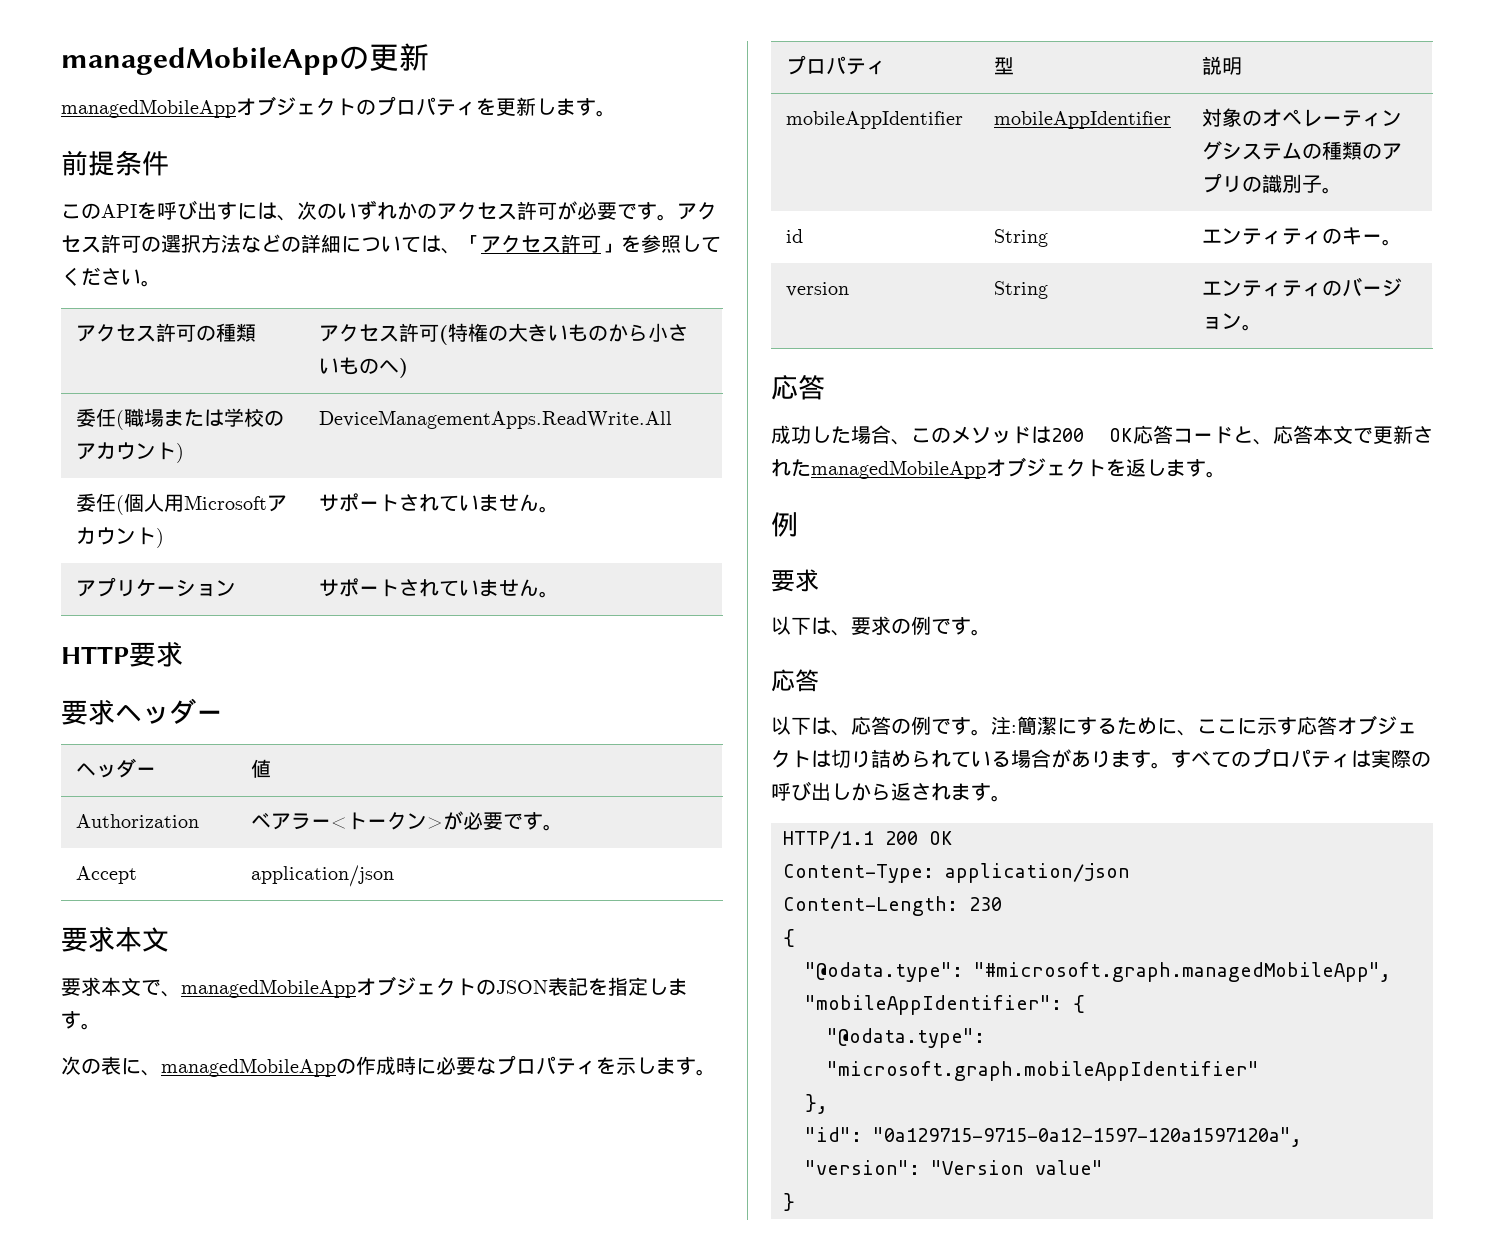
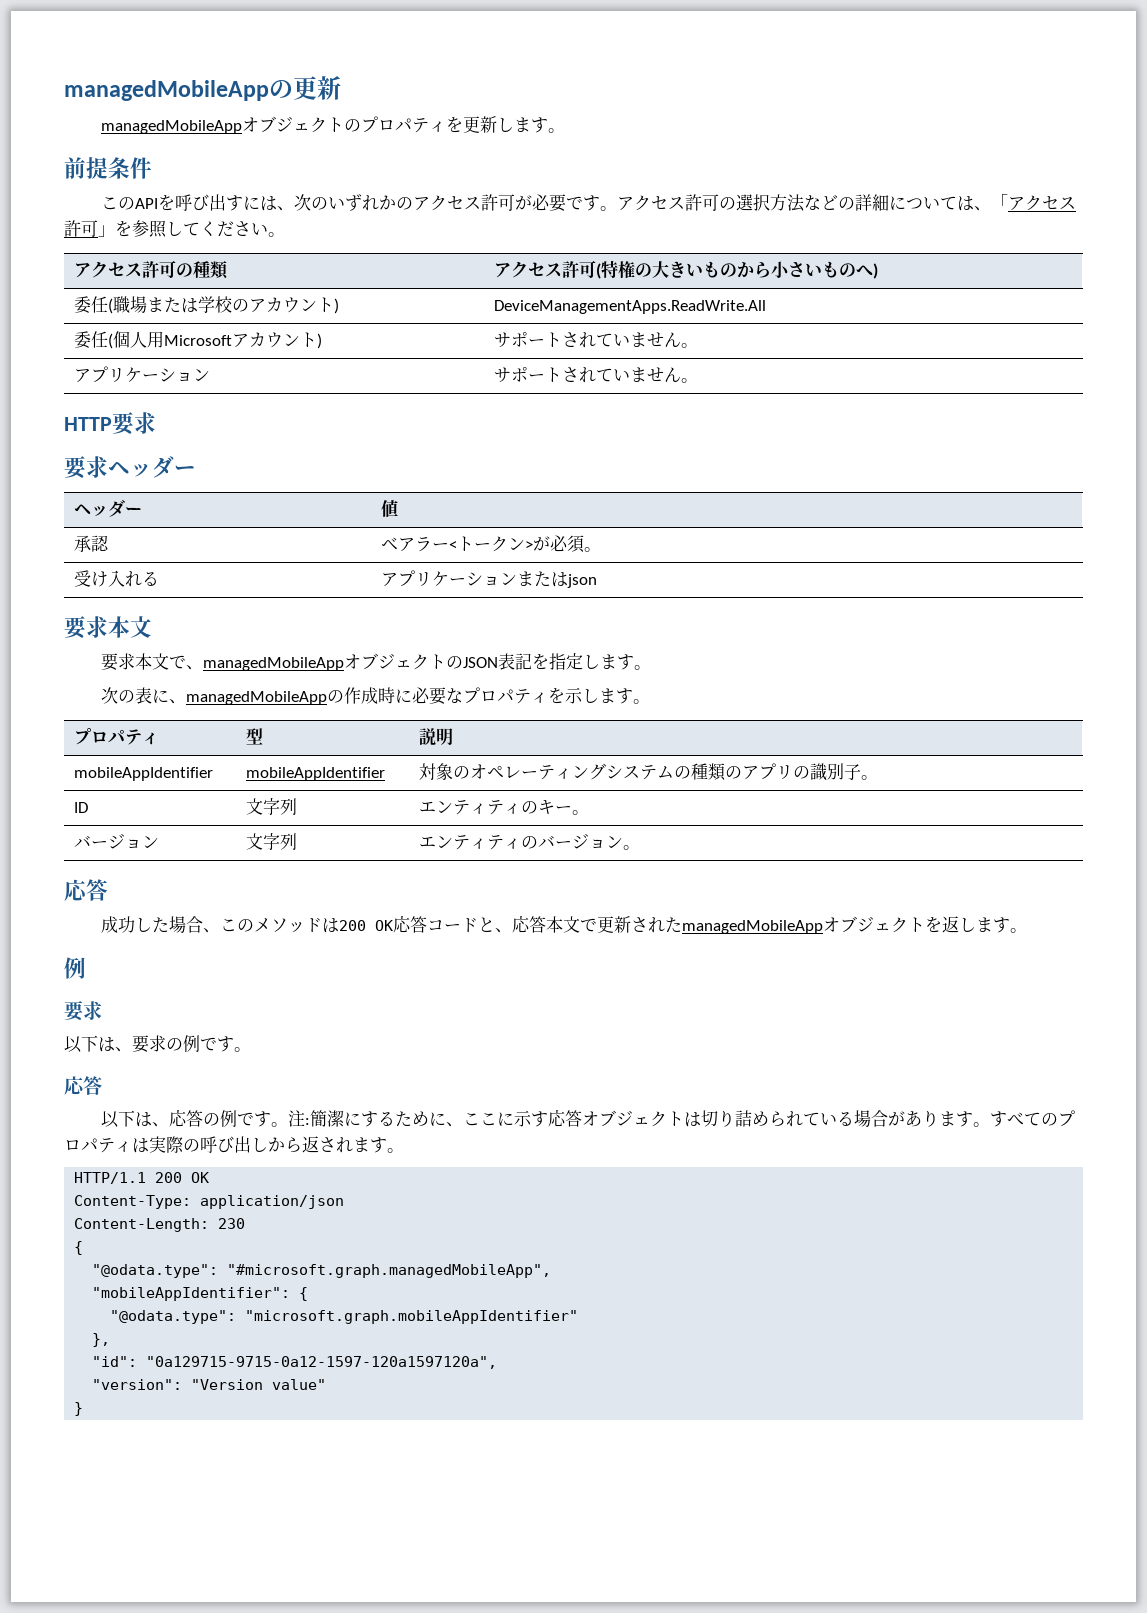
- Authorization | ベアラー<トークン>が必要です。
- Accept | application/json
+ 承認 | ベアラー<トークン>が必須。
+ 受け入れる | アプリケーションまたはjson
- id | String | エンティティのキー。
+ ID | 文字列 | エンティティのキー。
- version | String | エンティティのバージョン。
+ バージョン | 文字列 | エンティティのバージョン。

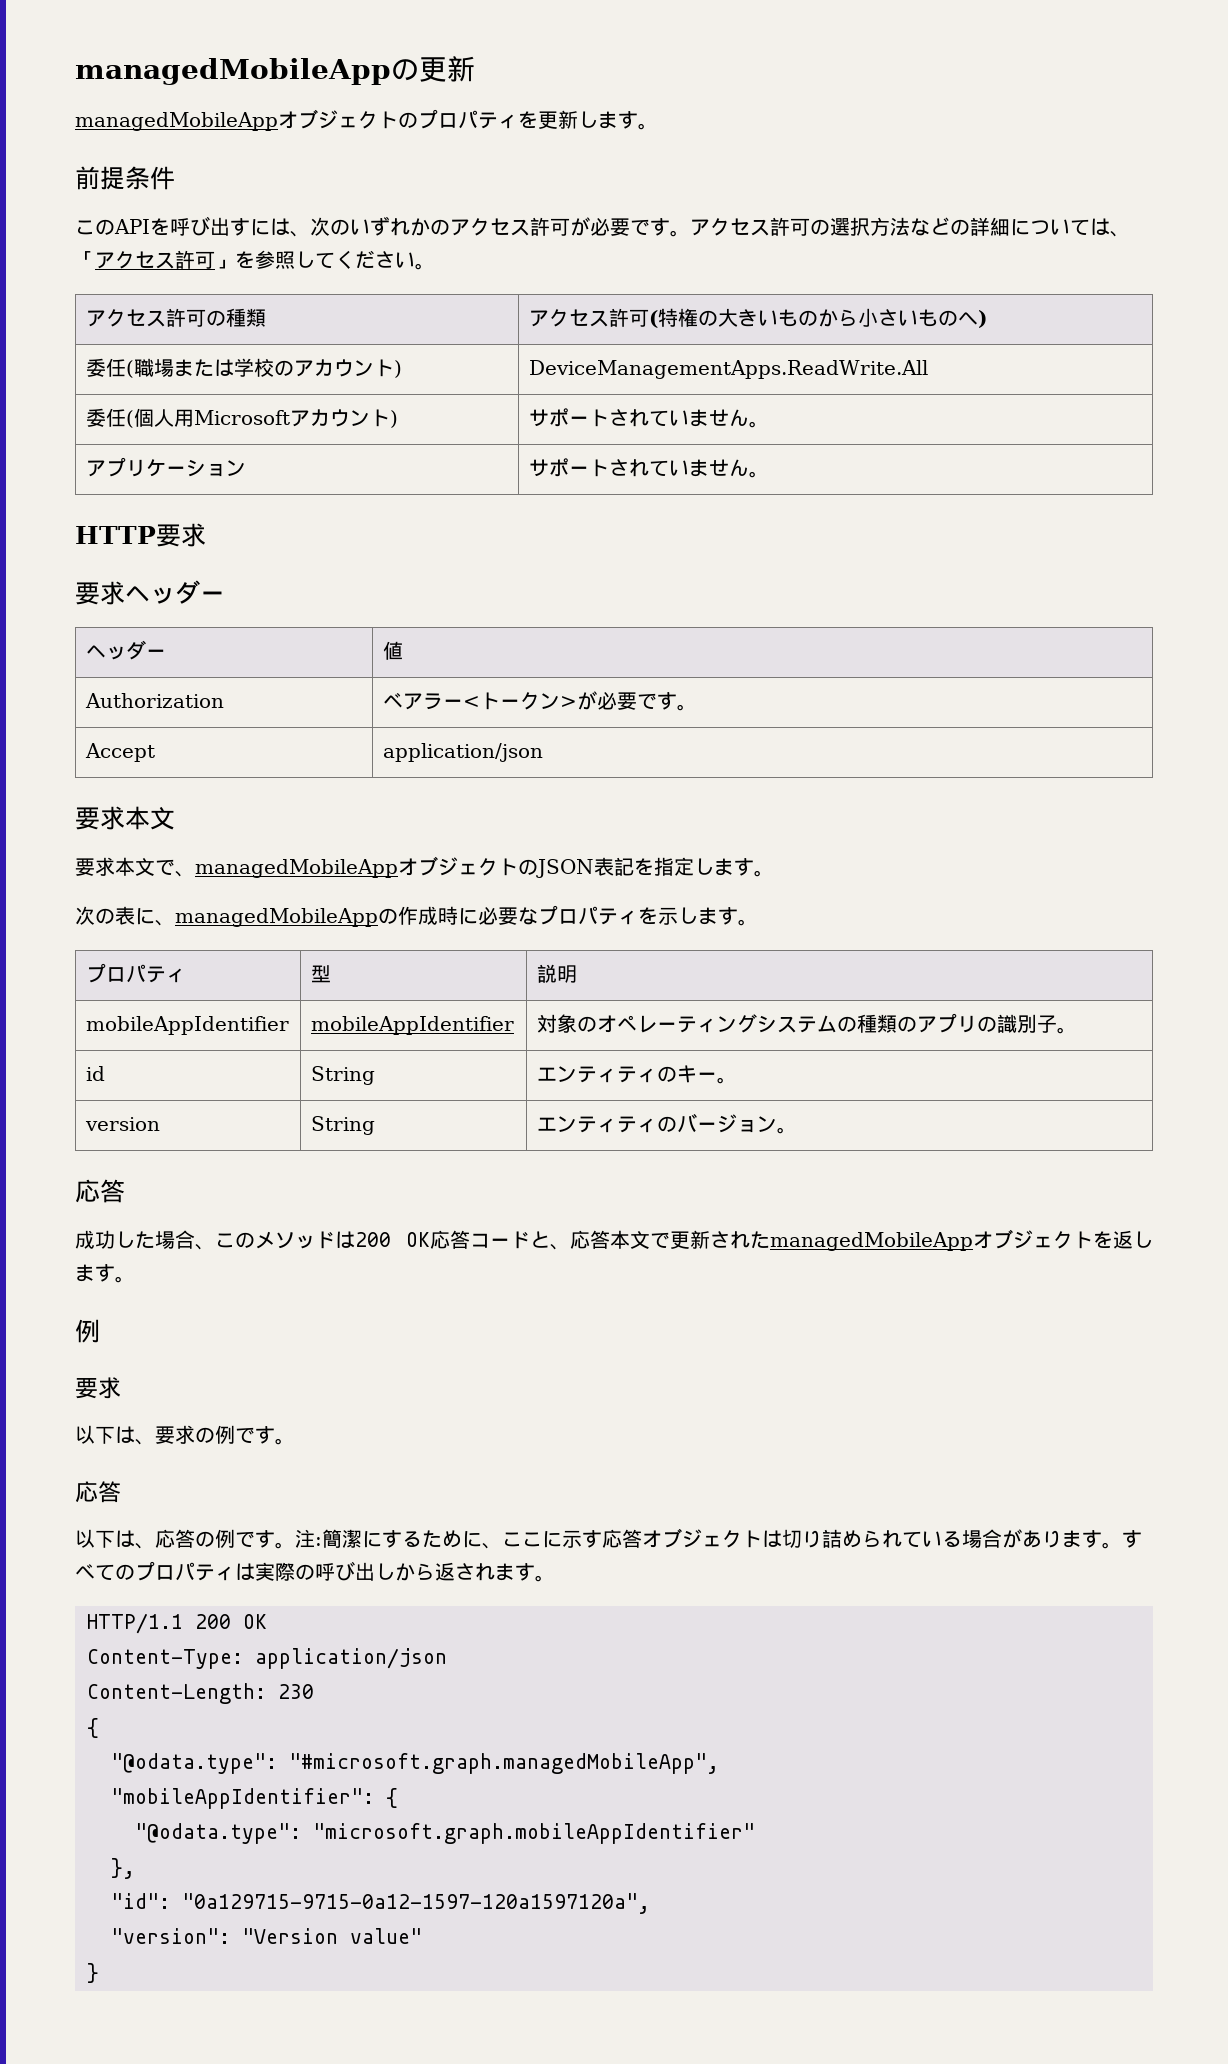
- 承認 | ベアラー<トークン>が必須。
- 受け入れる | アプリケーションまたはjson
+ Authorization | ベアラー<トークン>が必要です。
+ Accept | application/json
- ID | 文字列 | エンティティのキー。
+ id | String | エンティティのキー。
- バージョン | 文字列 | エンティティのバージョン。
+ version | String | エンティティのバージョン。

